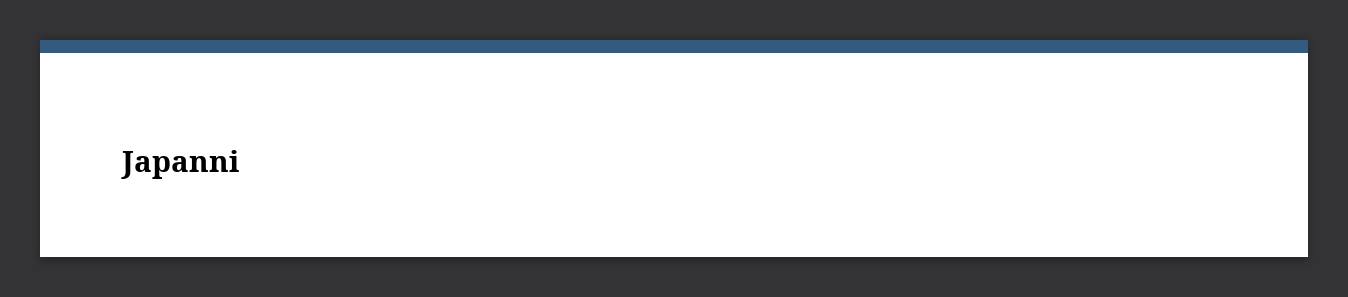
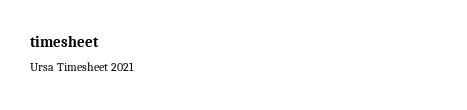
- Japanni
+ timesheet
+ Ursa Timesheet 2021

